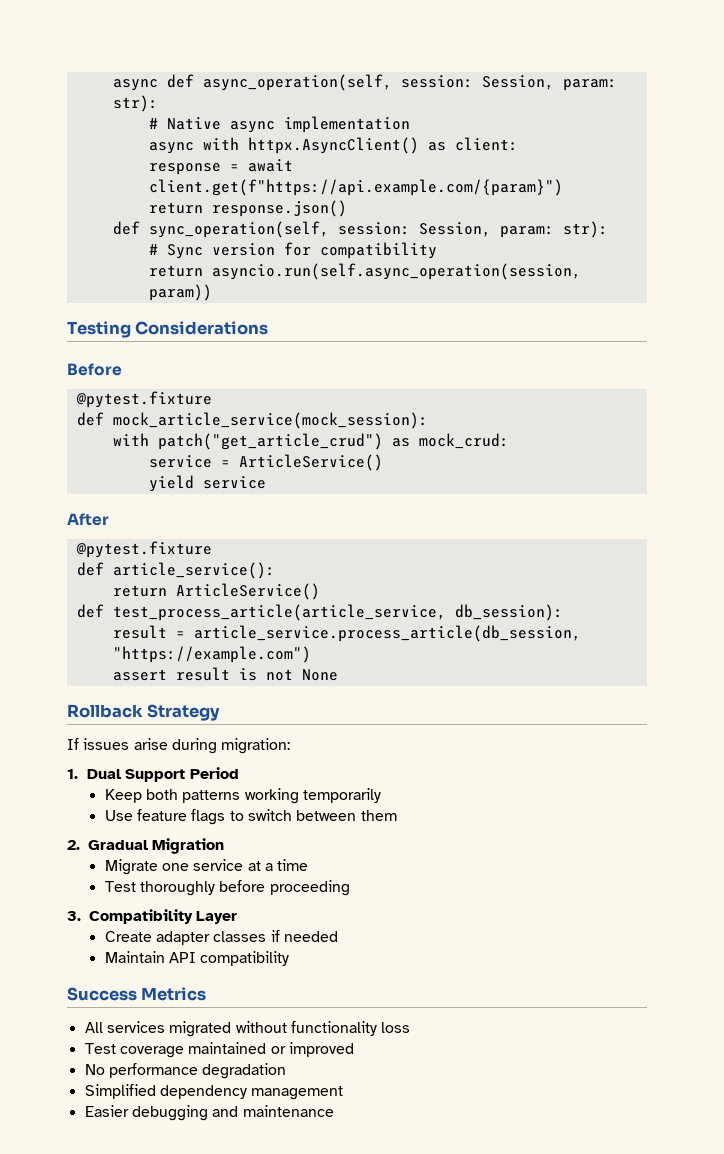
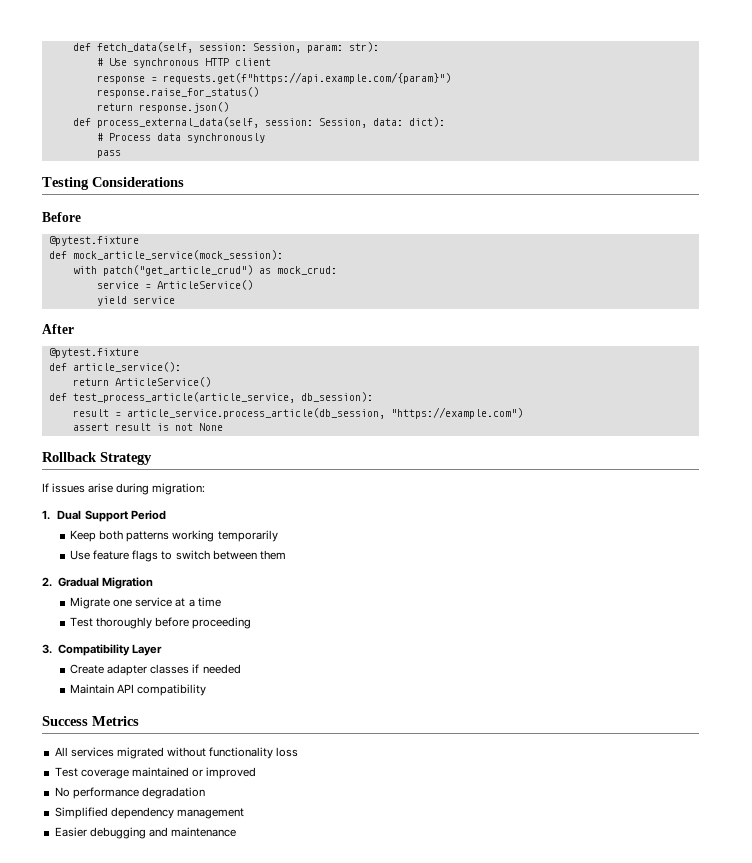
- async def async_operation(self, session: Session, param: str):
- # Native async implementation
- async with httpx.AsyncClient() as client:
+ def fetch_data(self, session: Session, param: str):
+ # Use synchronous HTTP client
- response = await client.get(f"https://api.example.com/{param}")
+ response = requests.get(f"https://api.example.com/{param}")
+ response.raise_for_status()
- def sync_operation(self, session: Session, param: str):
- # Sync version for compatibility
- return asyncio.run(self.async_operation(session, param))
+ def process_external_data(self, session: Session, data: dict):
+ # Process data synchronously
+ pass

